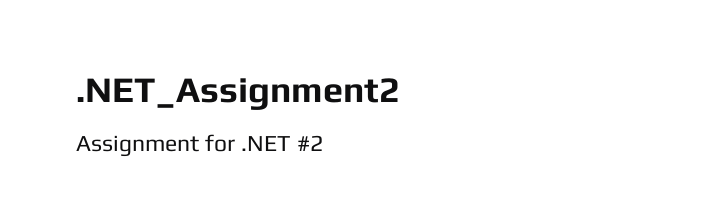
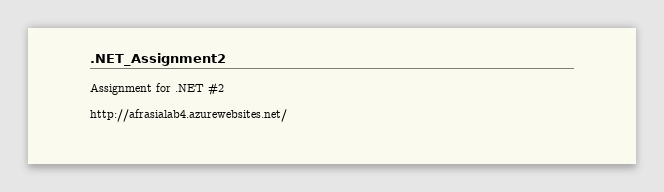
+ http://afrasialab4.azurewebsites.net/

